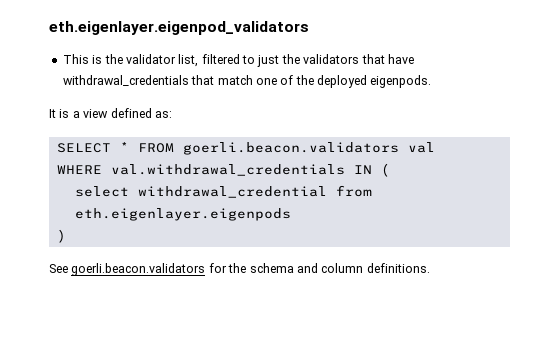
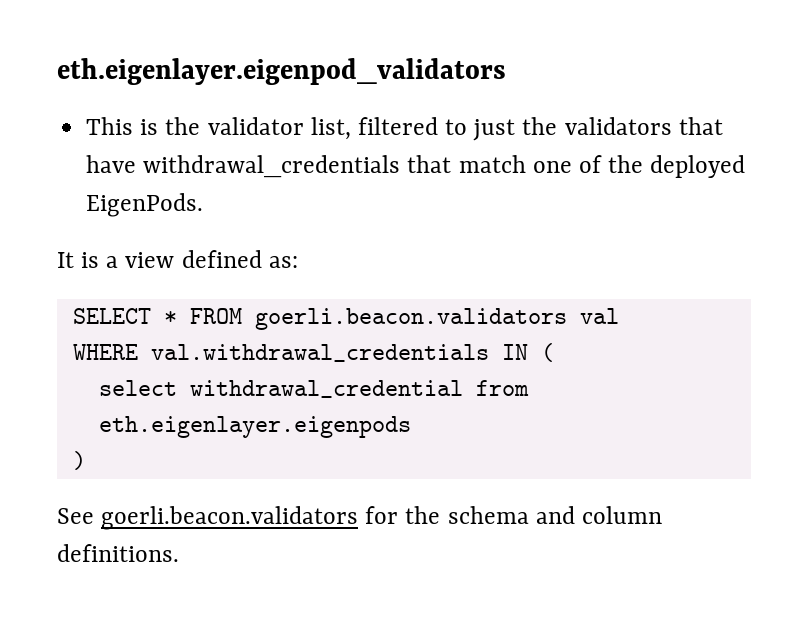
- This is the validator list, filtered to just the validators that have withdrawal_credentials that match one of the deployed eigenpods.
+ This is the validator list, filtered to just the validators that have withdrawal_credentials that match one of the deployed EigenPods.

